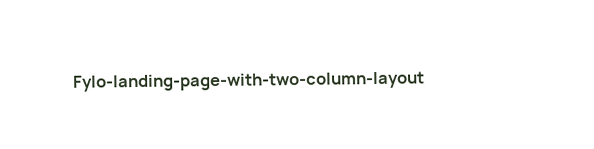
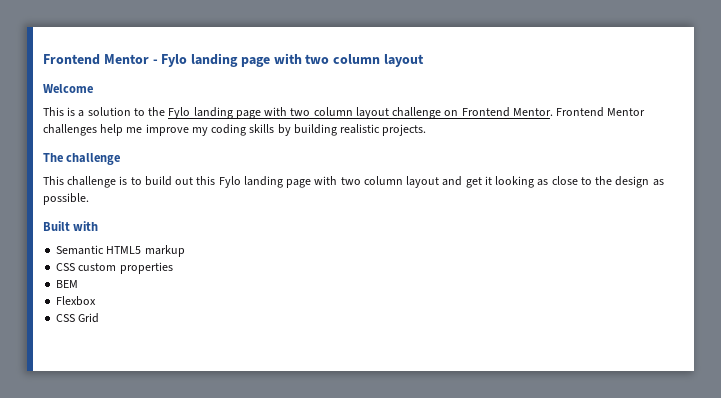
- Fylo-landing-page-with-two-column-layout
+ Frontend Mentor - Fylo landing page with two column layout
+ Welcome
+ This is a solution to the Fylo landing page with two column layout challenge on Frontend Mentor. Frontend Mentor challenges help me improve my coding skills by building realistic projects.
+ The challenge
+ This challenge is to build out this Fylo landing page with two column layout and get it looking as close to the design as possible.
+ Built with
+ Semantic HTML5 markup
+ CSS custom properties
+ BEM
+ Flexbox
+ CSS Grid

